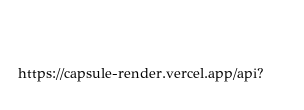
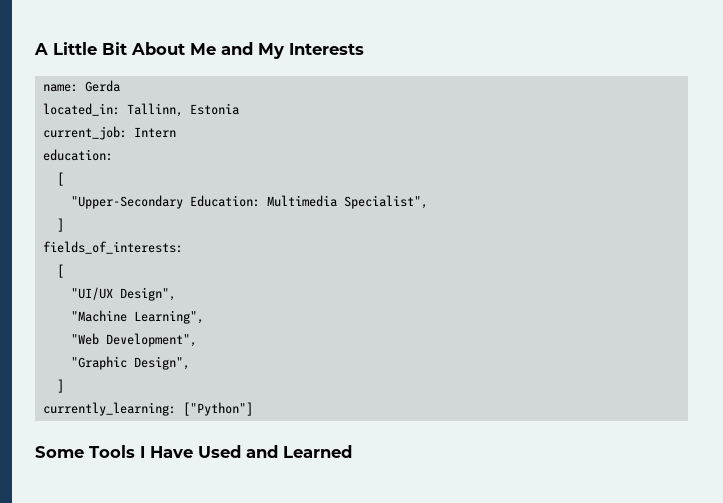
- https://capsule-render.vercel.app/api?
+ A Little Bit About Me and My Interests
+ name: Gerda
+ located_in: Tallinn, Estonia
+ current_job: Intern
+ education:
+ [
+ "Upper-Secondary Education: Multimedia Specialist",
+ ]
+ fields_of_interests:
+ [
+ "UI/UX Design",
+ "Machine Learning",
+ "Web Development",
+ "Graphic Design",
+ ]
+ currently_learning: ["Python"]
+ Some Tools I Have Used and Learned

